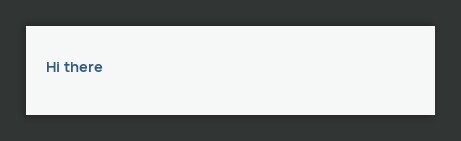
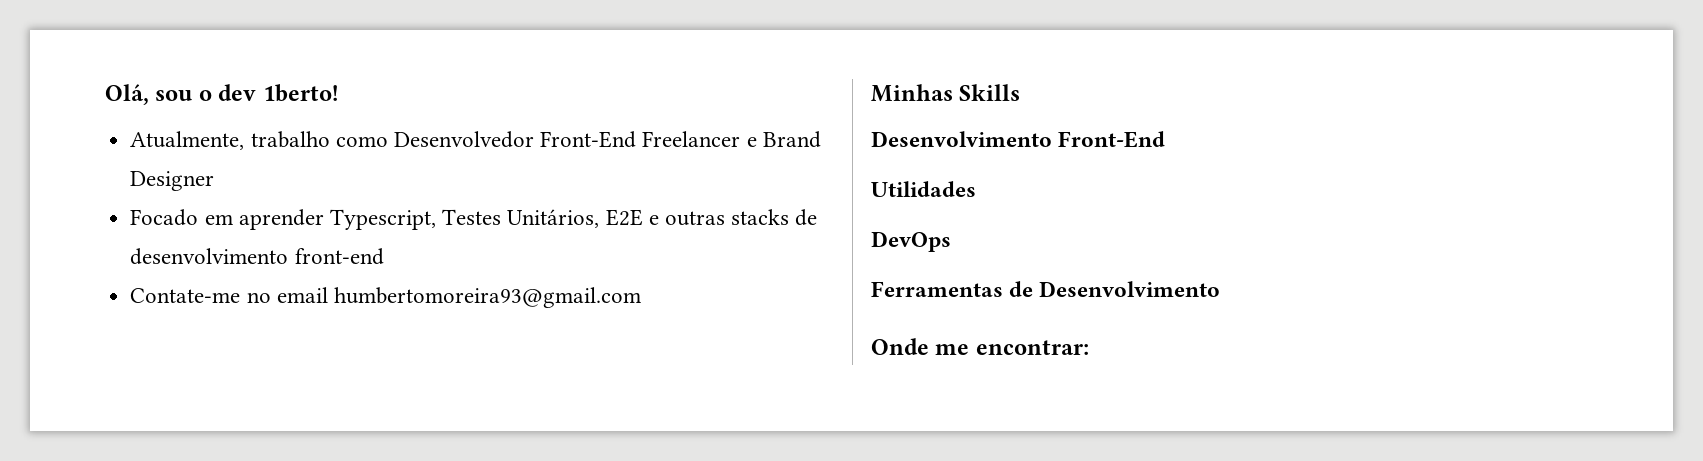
- Hi there
+ Olá, sou o dev 1berto!
+ Atualmente, trabalho como Desenvolvedor Front-End Freelancer e Brand Designer
+ Focado em aprender Typescript, Testes Unitários, E2E e outras stacks de desenvolvimento front-end
+ Contate-me no email humbertomoreira93@gmail.com
+ Minhas Skills
+ Desenvolvimento Front-End
+ Utilidades
+ DevOps
+ Ferramentas de Desenvolvimento
+ Onde me encontrar:

